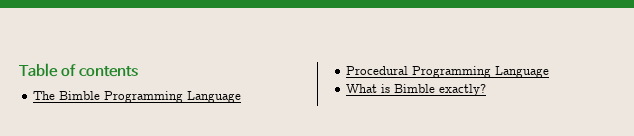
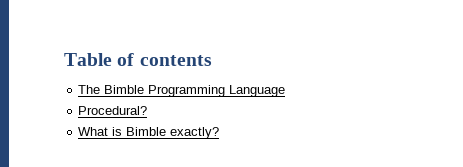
- Procedural Programming Language
+ Procedural?

